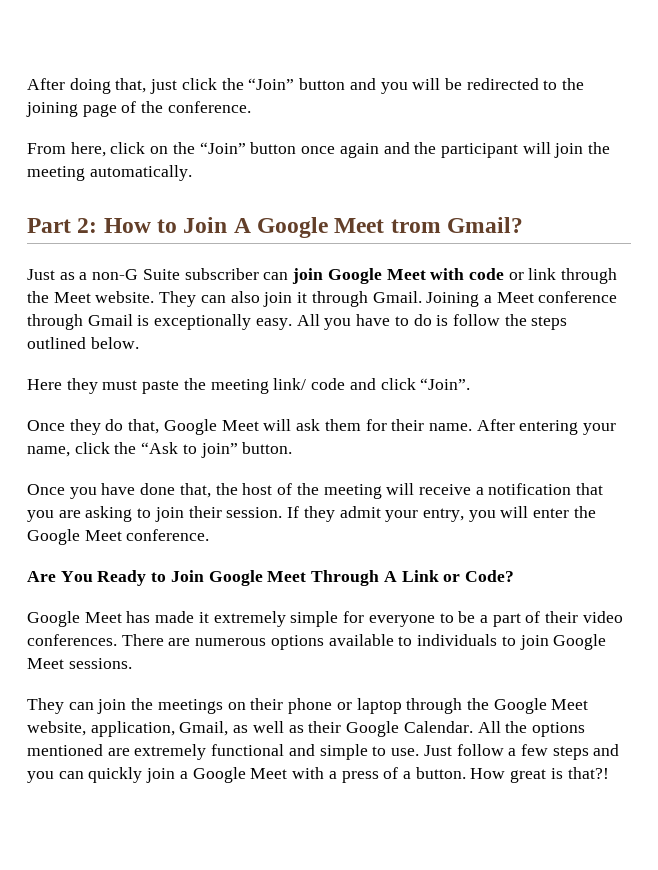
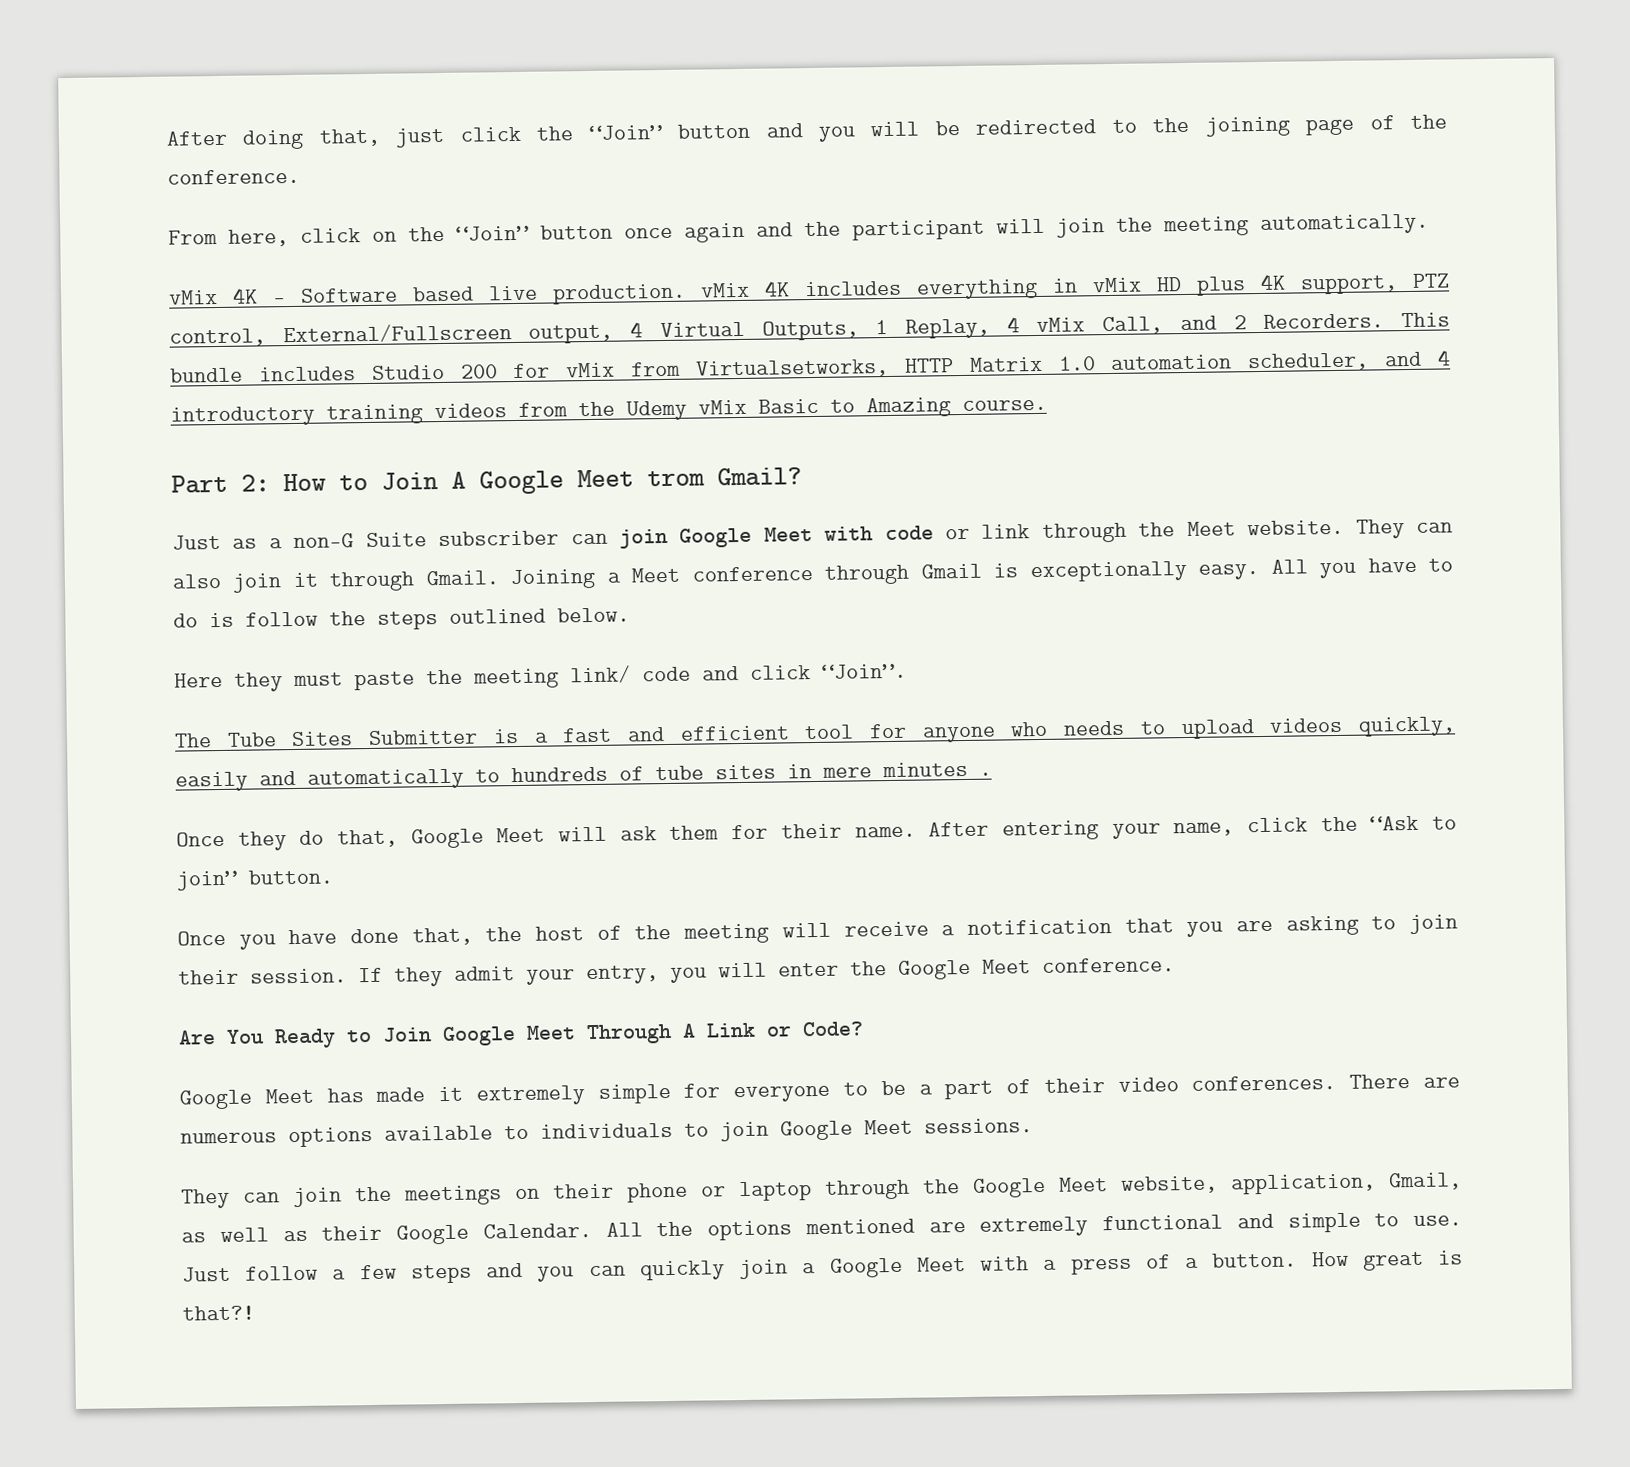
+ vMix 4K - Software based live production. vMix 4K includes everything in vMix HD plus 4K support, PTZ control, External/Fullscreen output, 4 Virtual Outputs, 1 Replay, 4 vMix Call, and 2 Recorders. This bundle includes Studio 200 for vMix from Virtualsetworks, HTTP Matrix 1.0 automation scheduler, and 4 introductory training videos from the Udemy vMix Basic to Amazing course.
+ The Tube Sites Submitter is a fast and efficient tool for anyone who needs to upload videos quickly, easily and automatically to hundreds of tube sites in mere minutes .

